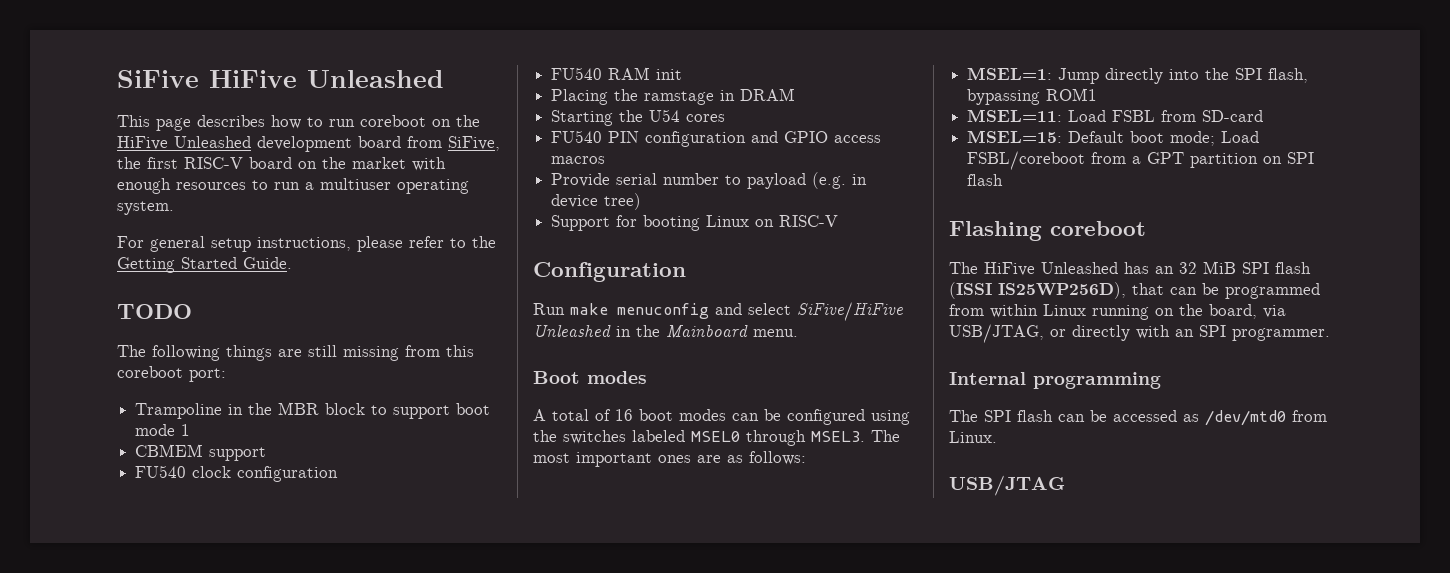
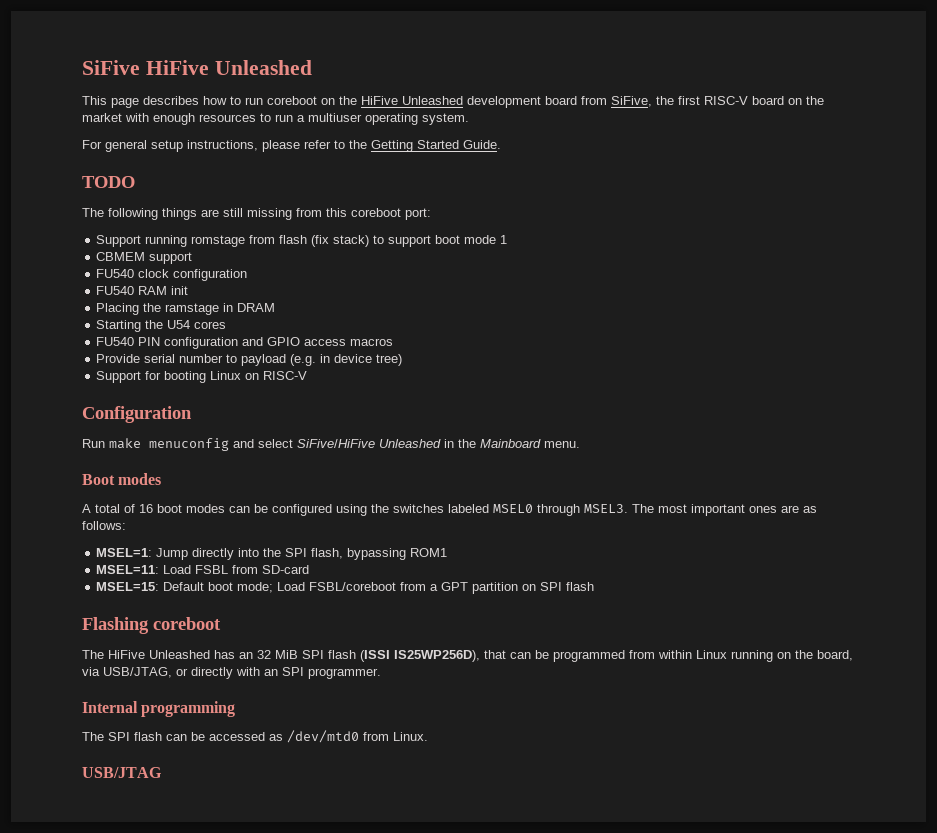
- Trampoline in the MBR block to support boot mode 1
+ Support running romstage from flash (fix stack) to support boot mode 1

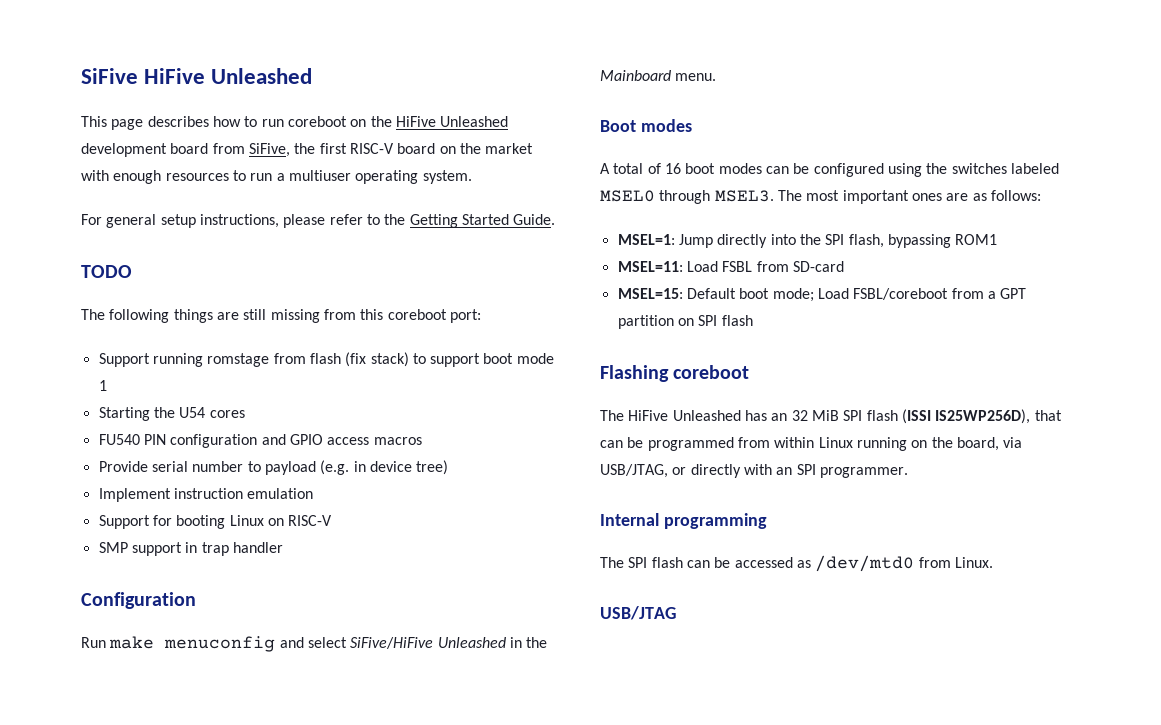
- CBMEM support
- FU540 clock configuration
- FU540 RAM init
- Placing the ramstage in DRAM
+ Implement instruction emulation
+ SMP support in trap handler

